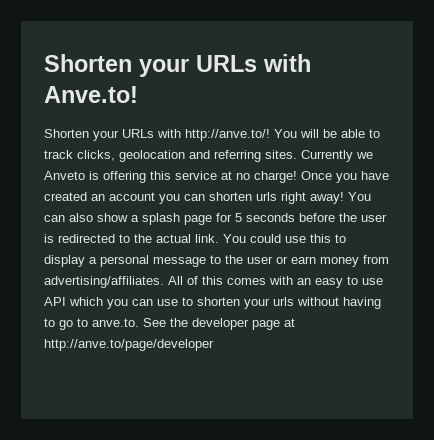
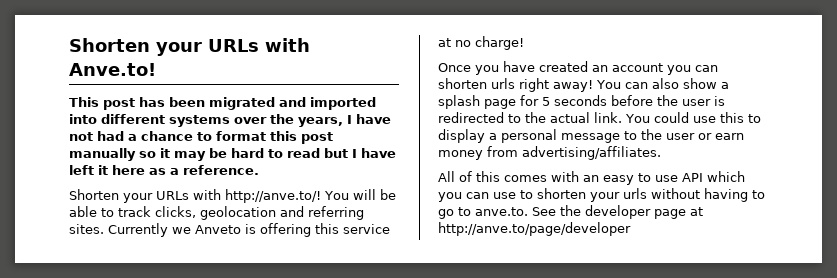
+ This post has been migrated and imported into different systems over the years, I have not had a chance to format this post manually so it may be hard to read but I have left it here as a reference.
- Currently we Anveto is offering this service at no charge! Once you have created an account you can shorten urls right away!
+ Currently we Anveto is offering this service at no charge!
+ Once you have created an account you can shorten urls right away!
- You could use this to display a personal message to the user or earn money from advertising/affiliates. All of this comes with an easy to use API which you can use to shorten your urls without having to go to anve.to. See the developer page at http://anve.to/page/developer
+ You could use this to display a personal message to the user or earn money from advertising/affiliates.
+ All of this comes with an easy to use API which you can use to shorten your urls without having to go to anve.to. See the developer page at http://anve.to/page/developer

